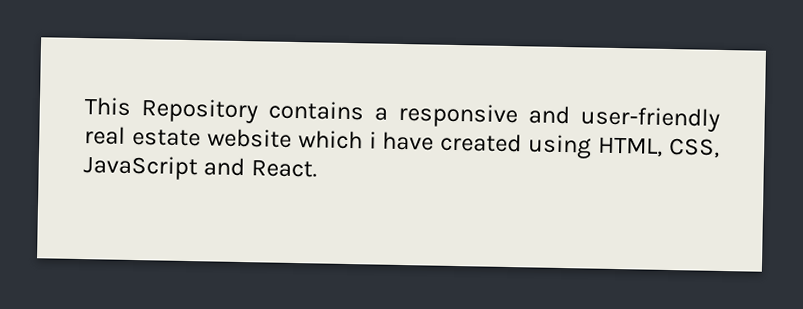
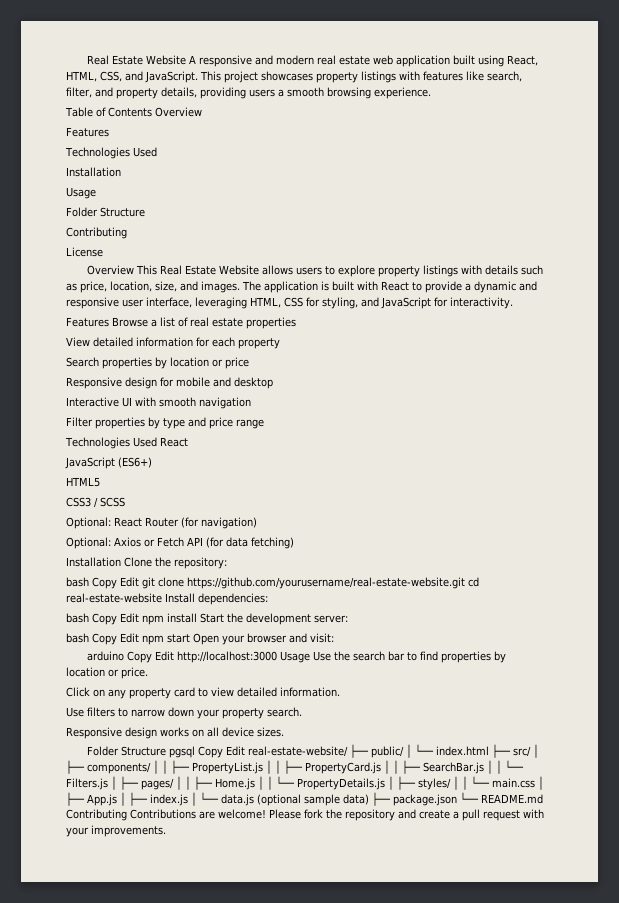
- This Repository contains a responsive and user-friendly real estate website which i have created using HTML, CSS, JavaScript and React.
+ Real Estate Website A responsive and modern real estate web application built using React, HTML, CSS, and JavaScript. This project showcases property listings with features like search, filter, and property details, providing users a smooth browsing experience.
+ Table of Contents Overview
+ Features
+ Technologies Used
+ Installation
+ Usage
+ Folder Structure
+ Contributing
+ License
+ Overview This Real Estate Website allows users to explore property listings with details such as price, location, size, and images. The application is built with React to provide a dynamic and responsive user interface, leveraging HTML, CSS for styling, and JavaScript for interactivity.
+ Features Browse a list of real estate properties
+ View detailed information for each property
+ Search properties by location or price
+ Responsive design for mobile and desktop
+ Interactive UI with smooth navigation
+ Filter properties by type and price range
+ Technologies Used React
+ JavaScript (ES6+)
+ HTML5
+ CSS3 / SCSS
+ Optional: React Router (for navigation)
+ Optional: Axios or Fetch API (for data fetching)
+ Installation Clone the repository:
+ bash Copy Edit git clone https://github.com/yourusername/real-estate-website.git cd real-estate-website Install dependencies:
+ bash Copy Edit npm install Start the development server:
+ bash Copy Edit npm start Open your browser and visit:
+ arduino Copy Edit http://localhost:3000 Usage Use the search bar to find properties by location or price.
+ Click on any property card to view detailed information.
+ Use filters to narrow down your property search.
+ Responsive design works on all device sizes.
+ Folder Structure pgsql Copy Edit real-estate-website/ ├── public/ │ └── index.html ├── src/ │ ├── components/ │ │ ├── PropertyList.js │ │ ├── PropertyCard.js │ │ ├── SearchBar.js │ │ └── Filters.js │ ├── pages/ │ │ ├── Home.js │ │ └── PropertyDetails.js │ ├── styles/ │ │ └── main.css │ ├── App.js │ ├── index.js │ └── data.js (optional sample data) ├── package.json └── README.md Contributing Contributions are welcome! Please fork the repository and create a pull request with your improvements.

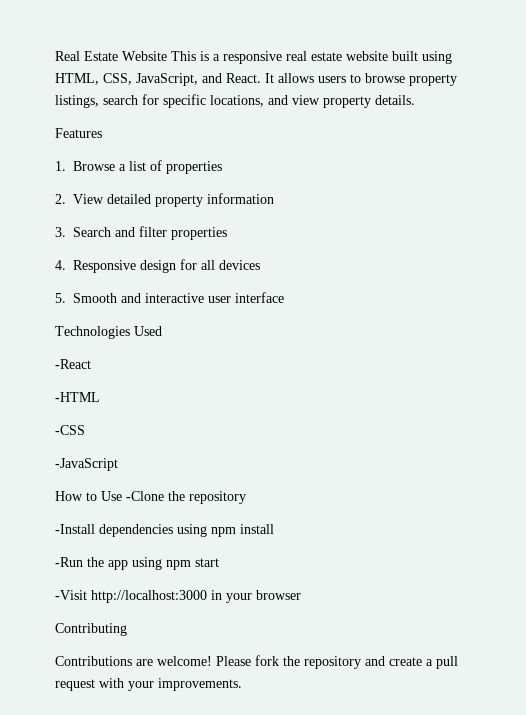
- Real Estate Website A responsive and modern real estate web application built using React, HTML, CSS, and JavaScript. This project showcases property listings with features like search, filter, and property details, providing users a smooth browsing experience.
- Table of Contents Overview
+ Real Estate Website This is a responsive real estate website built using HTML, CSS, JavaScript, and React. It allows users to browse property listings, search for specific locations, and view property details.
  Features
+ 1. Browse a list of properties
+ 2. View detailed property information
+ 3. Search and filter properties
+ 4. Responsive design for all devices
+ 5. Smooth and interactive user interface
  Technologies Used
- Installation
- Usage
- Folder Structure
+ -React
+ -HTML
+ -CSS
+ -JavaScript
+ How to Use -Clone the repository
+ -Install dependencies using npm install
+ -Run the app using npm start
+ -Visit http://localhost:3000 in your browser
  Contributing
- License
- Overview This Real Estate Website allows users to explore property listings with details such as price, location, size, and images. The application is built with React to provide a dynamic and responsive user interface, leveraging HTML, CSS for styling, and JavaScript for interactivity.
- Features Browse a list of real estate properties
- View detailed information for each property
- Search properties by location or price
- Responsive design for mobile and desktop
- Interactive UI with smooth navigation
- Filter properties by type and price range
- Technologies Used React
- JavaScript (ES6+)
- HTML5
- CSS3 / SCSS
- Optional: React Router (for navigation)
- Optional: Axios or Fetch API (for data fetching)
- Installation Clone the repository:
- bash Copy Edit git clone https://github.com/yourusername/real-estate-website.git cd real-estate-website Install dependencies:
- bash Copy Edit npm install Start the development server:
- bash Copy Edit npm start Open your browser and visit:
- arduino Copy Edit http://localhost:3000 Usage Use the search bar to find properties by location or price.
- Click on any property card to view detailed information.
- Use filters to narrow down your property search.
- Responsive design works on all device sizes.
- Folder Structure pgsql Copy Edit real-estate-website/ ├── public/ │ └── index.html ├── src/ │ ├── components/ │ │ ├── PropertyList.js │ │ ├── PropertyCard.js │ │ ├── SearchBar.js │ │ └── Filters.js │ ├── pages/ │ │ ├── Home.js │ │ └── PropertyDetails.js │ ├── styles/ │ │ └── main.css │ ├── App.js │ ├── index.js │ └── data.js (optional sample data) ├── package.json └── README.md Contributing Contributions are welcome!
+ Contributions are welcome!

